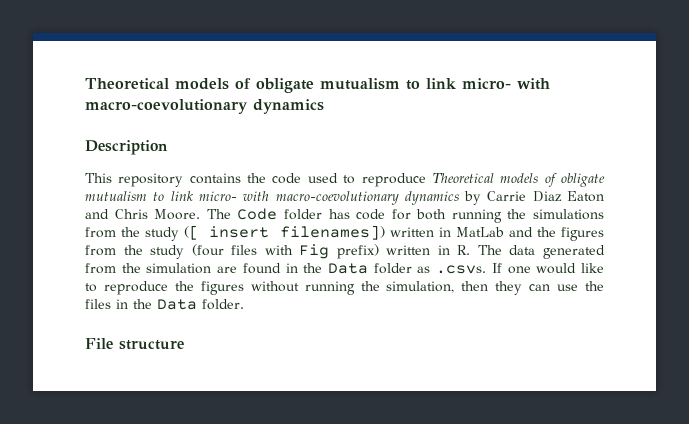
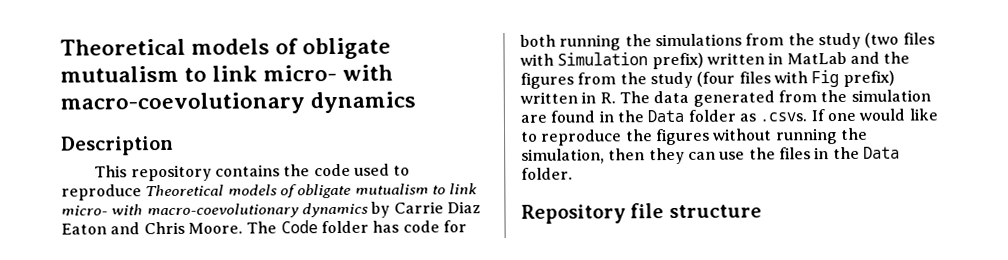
- The Code folder has code for both running the simulations from the study ([ insert filenames]) written in MatLab and the figures from the study (four files with Fig prefix) written in R. The data generated from the simulation are found in the Data folder as .csvs. If one would like to reproduce the figures without running the simulation, then they can use the files in the Data folder.
+ The Code folder has code for both running the simulations from the study (two files with Simulation prefix) written in MatLab and the figures from the study (four files with Fig prefix) written in R. The data generated from the simulation are found in the Data folder as .csvs. If one would like to reproduce the figures without running the simulation, then they can use the files in the Data folder.
- File structure
+ Repository file structure

